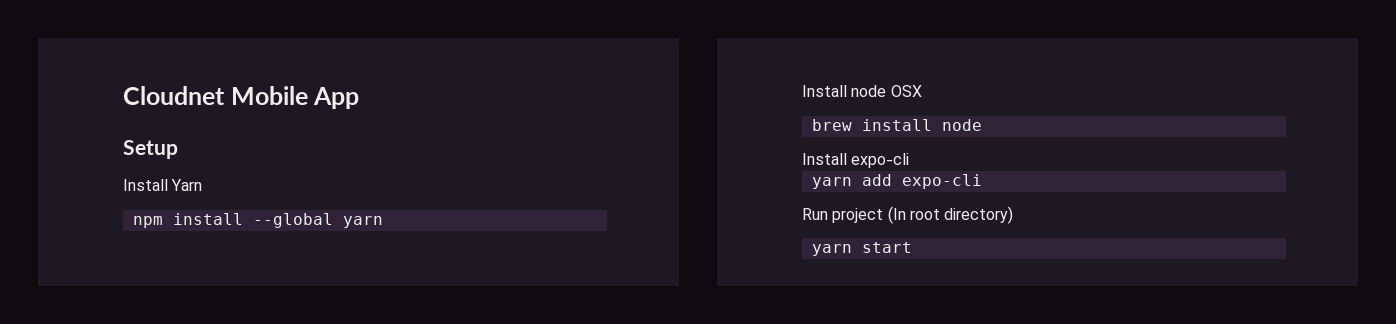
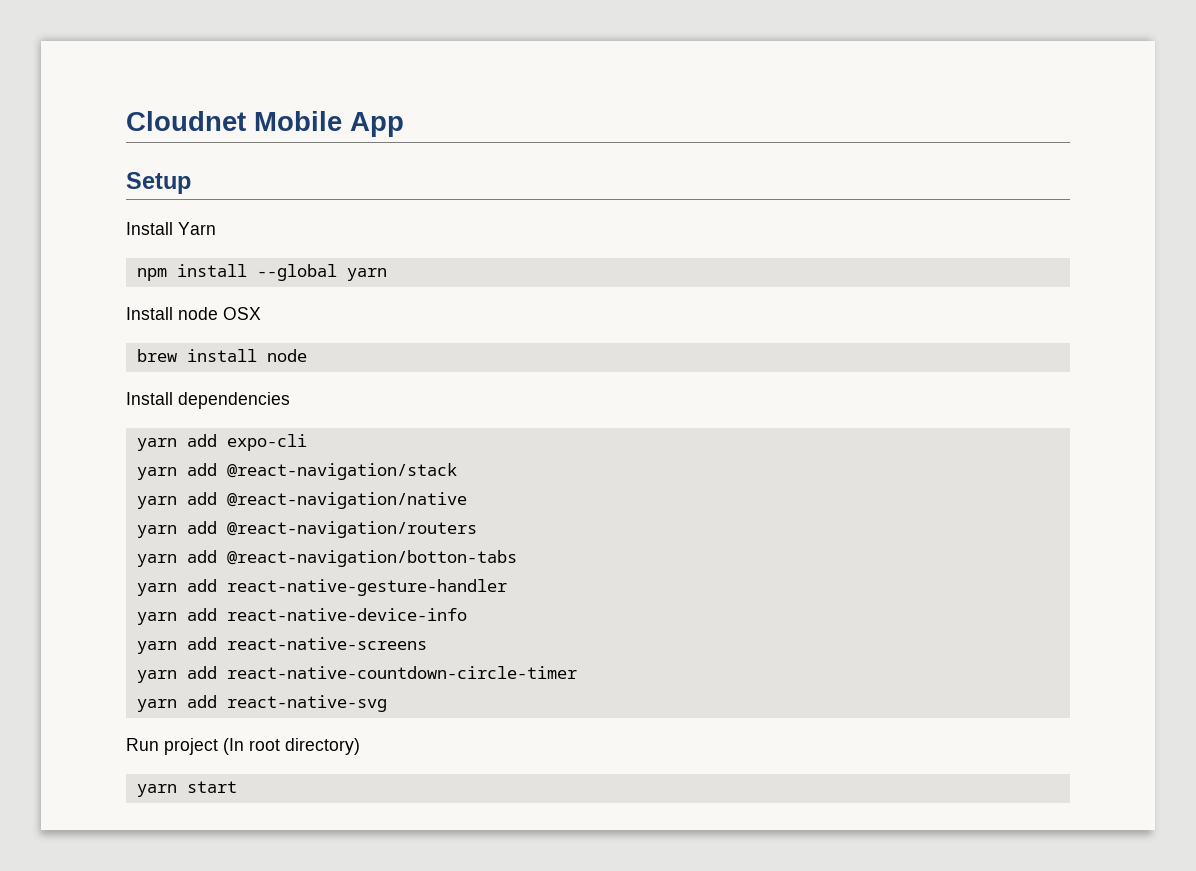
- Install expo-cli
+ Install dependencies
+ yarn add expo-cli
- yarn add expo-cli
+ yarn add @react-navigation/stack
+ yarn add @react-navigation/native
+ yarn add @react-navigation/routers
+ yarn add @react-navigation/botton-tabs
+ yarn add react-native-gesture-handler
+ yarn add react-native-device-info
+ yarn add react-native-screens
+ yarn add react-native-countdown-circle-timer
+ yarn add react-native-svg

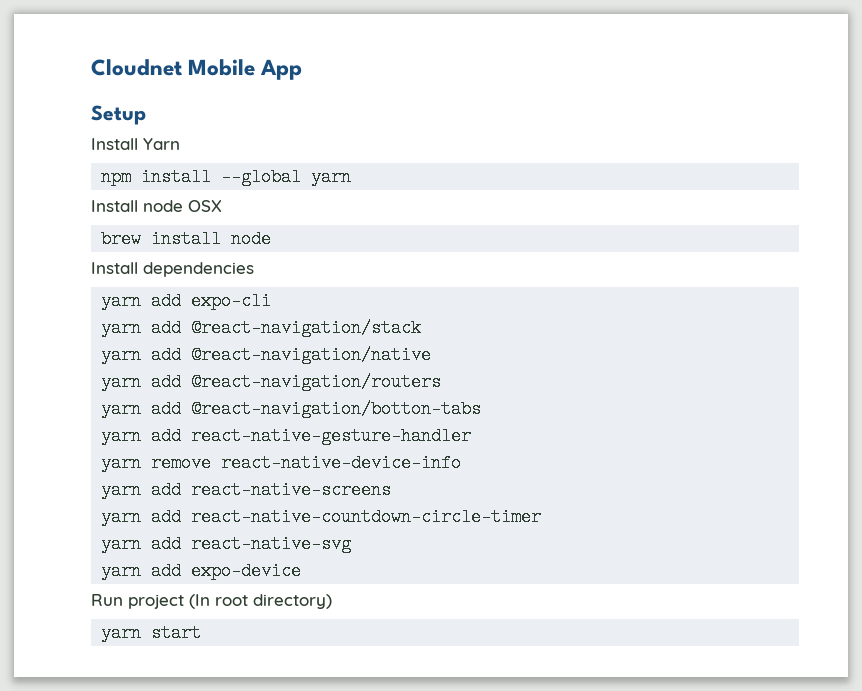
- yarn add react-native-device-info
+ yarn remove react-native-device-info
+ yarn add expo-device

